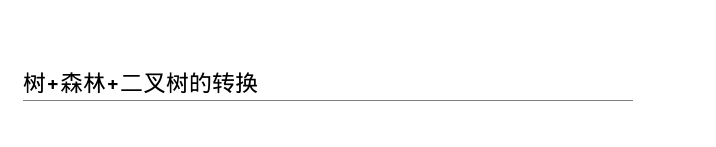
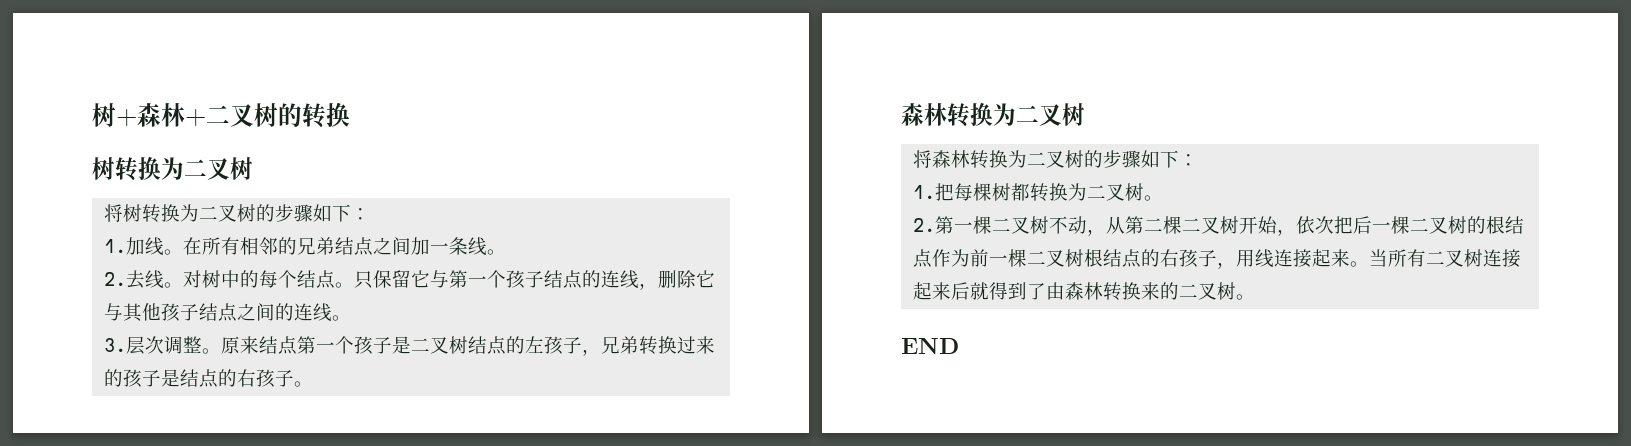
  树+森林+二叉树的转换
+ 树转换为二叉树
+ 将树转换为二叉树的步骤如下：
+ 1.加线。在所有相邻的兄弟结点之间加一条线。
+ 2.去线。对树中的每个结点。只保留它与第一个孩子结点的连线，删除它与其他孩子结点之间的连线。
+ 3.层次调整。原来结点第一个孩子是二叉树结点的左孩子，兄弟转换过来的孩子是结点的右孩子。
+ 森林转换为二叉树
+ 将森林转换为二叉树的步骤如下：
+ 1.把每棵树都转换为二叉树。
+ 2.第一棵二叉树不动，从第二棵二叉树开始，依次把后一棵二叉树的根结点作为前一棵二叉树根结点的右孩子，用线连接起来。当所有二叉树连接起来后就得到了由森林转换来的二叉树。
+ END

